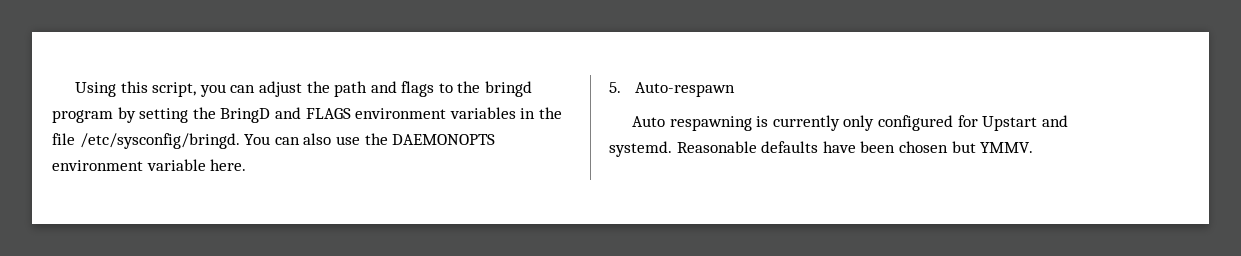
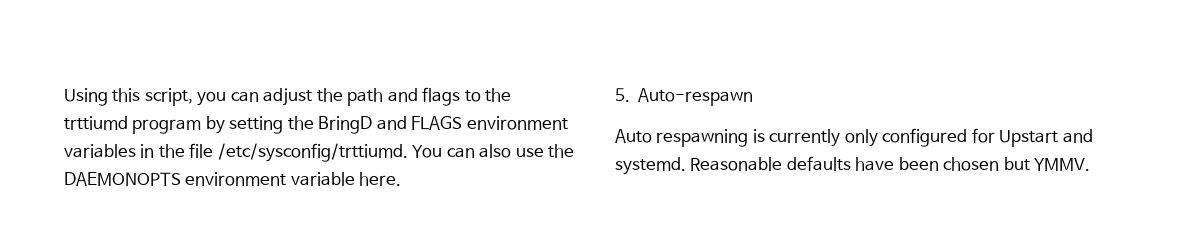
- Using this script, you can adjust the path and flags to the bringd program by setting the BringD and FLAGS environment variables in the file /etc/sysconfig/bringd.
+ Using this script, you can adjust the path and flags to the trttiumd program by setting the BringD and FLAGS environment variables in the file /etc/sysconfig/trttiumd.

